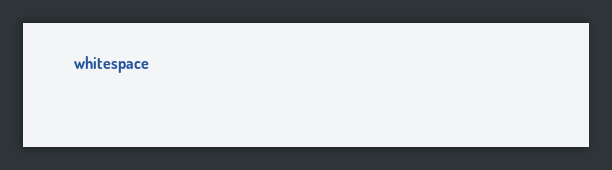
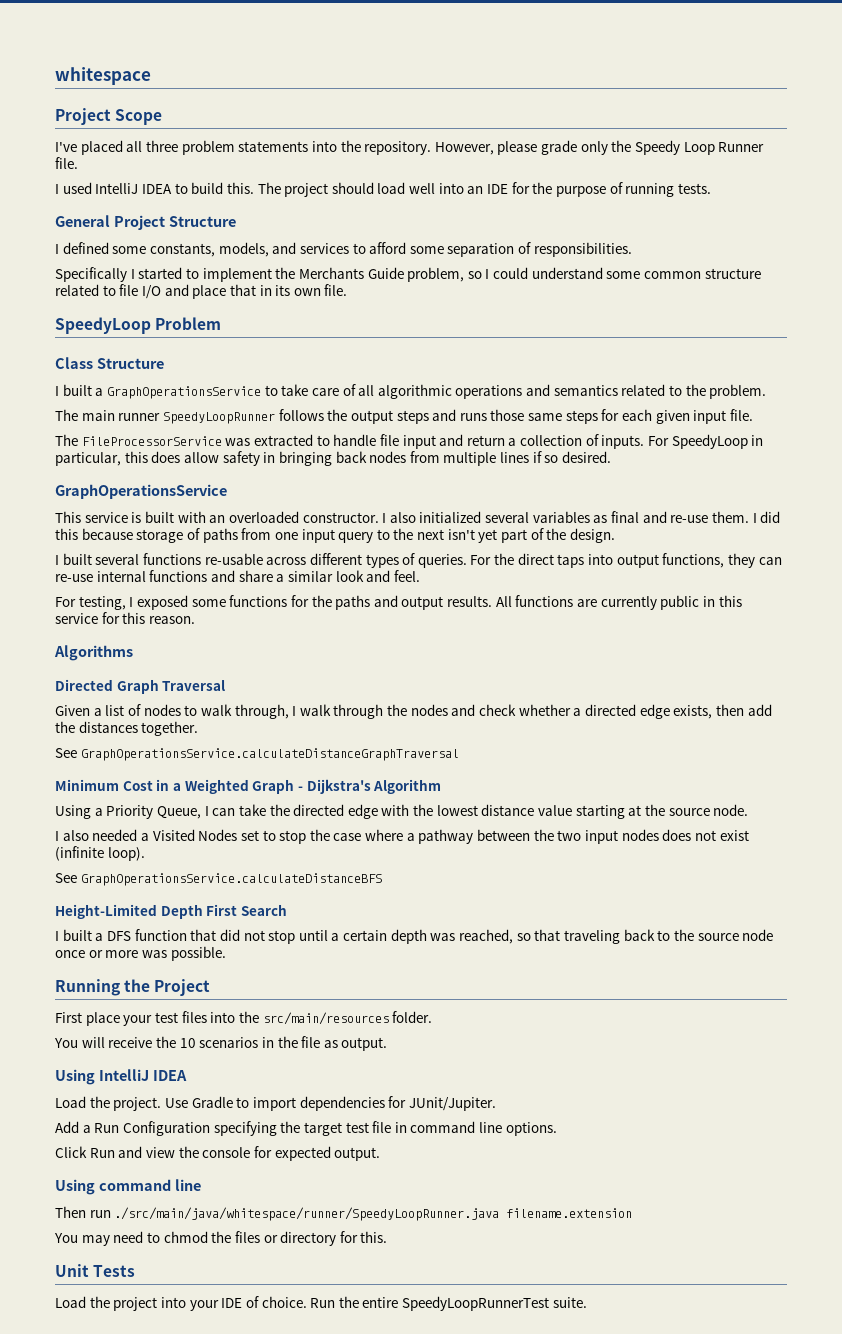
+ Project Scope
+ I've placed all three problem statements into the repository. However, please grade only the Speedy Loop Runner file.
+ I used IntelliJ IDEA to build this. The project should load well into an IDE for the purpose of running tests.
+ General Project Structure
+ I defined some constants, models, and services to afford some separation of responsibilities.
+ Specifically I started to implement the Merchants Guide problem, so I could understand some common structure related to file I/O and place that in its own file.
+ SpeedyLoop Problem
+ Class Structure
+ I built a GraphOperationsService to take care of all algorithmic operations and semantics related to the problem.
+ The main runner SpeedyLoopRunner follows the output steps and runs those same steps for each given input file.
+ The FileProcessorService was extracted to handle file input and return a collection of inputs. For SpeedyLoop in particular, this does allow safety in bringing back nodes from multiple lines if so desired.
+ GraphOperationsService
+ This service is built with an overloaded constructor. I also initialized several variables as final and re-use them. I did this because storage of paths from one input query to the next isn't yet part of the design.
+ I built several functions re-usable across different types of queries. For the direct taps into output functions, they can re-use internal functions and share a similar look and feel.
+ For testing, I exposed some functions for the paths and output results. All functions are currently public in this service for this reason.
+ Algorithms
+ Directed Graph Traversal
+ Given a list of nodes to walk through, I walk through the nodes and check whether a directed edge exists, then add the distances together.
+ See GraphOperationsService.calculateDistanceGraphTraversal
+ Minimum Cost in a Weighted Graph - Dijkstra's Algorithm
+ Using a Priority Queue, I can take the directed edge with the lowest distance value starting at the source node.
+ I also needed a Visited Nodes set to stop the case where a pathway between the two input nodes does not exist (infinite loop).
+ See GraphOperationsService.calculateDistanceBFS
+ Height-Limited Depth First Search
+ I built a DFS function that did not stop until a certain depth was reached, so that traveling back to the source node once or more was possible.
+ Running the Project
+ First place your test files into the src/main/resources folder.
+ You will receive the 10 scenarios in the file as output.
+ Using IntelliJ IDEA
+ Load the project. Use Gradle to import dependencies for JUnit/Jupiter.
+ Add a Run Configuration specifying the target test file in command line options.
+ Click Run and view the console for expected output.
+ Using command line
+ Then run ./src/main/java/whitespace/runner/SpeedyLoopRunner.java filename.extension
+ You may need to chmod the files or directory for this.
+ Unit Tests
+ Load the project into your IDE of choice. Run the entire SpeedyLoopRunnerTest suite.

